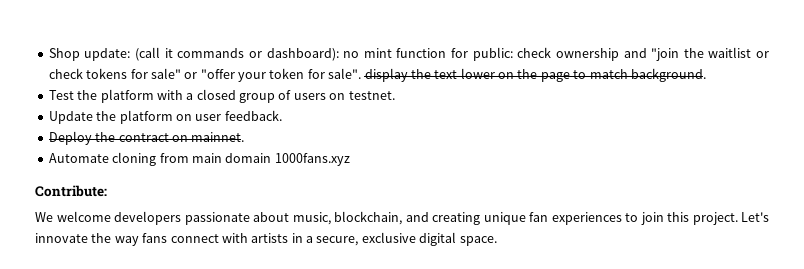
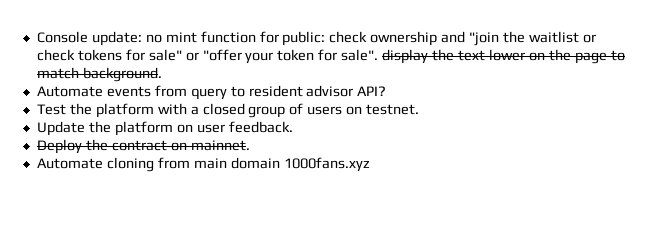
- Shop update: (call it commands or dashboard): no mint function for public: check ownership and "join the waitlist or check tokens for sale" or "offer your token for sale". display the text lower on the page to match background.
+ Console update: no mint function for public: check ownership and "join the waitlist or check tokens for sale" or "offer your token for sale". display the text lower on the page to match background.
+ Automate events from query to resident advisor API?
- Contribute:
- We welcome developers passionate about music, blockchain, and creating unique fan experiences to join this project. Let's innovate the way fans connect with artists in a secure, exclusive digital space.

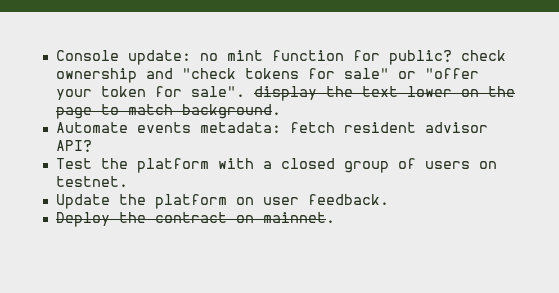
- Console update: no mint function for public: check ownership and "join the waitlist or check tokens for sale" or "offer your token for sale". display the text lower on the page to match background.
+ Console update: no mint function for public? check ownership and "check tokens for sale" or "offer your token for sale". display the text lower on the page to match background.
- Automate events from query to resident advisor API?
+ Automate events metadata: fetch resident advisor API?
- Automate cloning from main domain 1000fans.xyz

